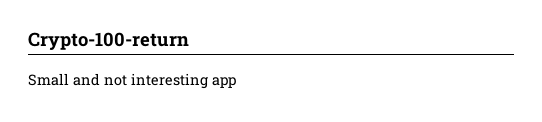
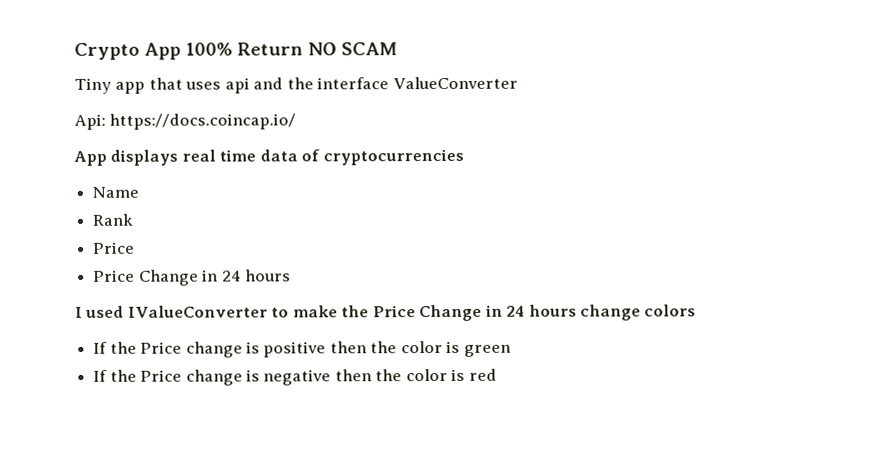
- Crypto-100-return
- Small and not interesting app
+ Crypto App 100% Return NO SCAM
+ Tiny app that uses api and the interface ValueConverter
+ Api: https://docs.coincap.io/
+ App displays real time data of cryptocurrencies
+ Name
+ Rank
+ Price
+ Price Change in 24 hours
+ I used IValueConverter to make the Price Change in 24 hours change colors
+ If the Price change is positive then the color is green
+ If the Price change is negative then the color is red

